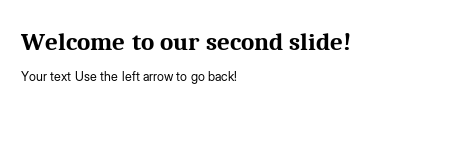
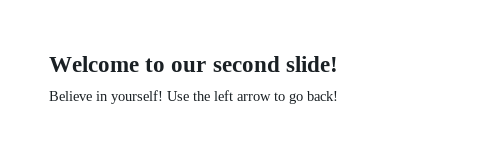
- Your text Use the left arrow to go back!
+ Believe in yourself! Use the left arrow to go back!

